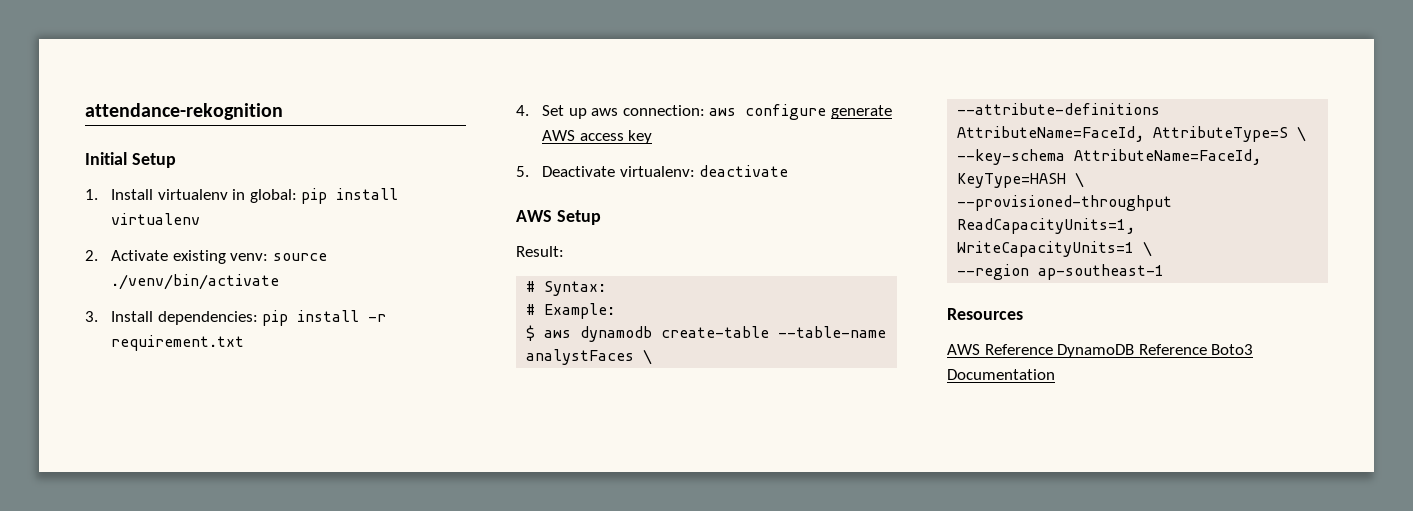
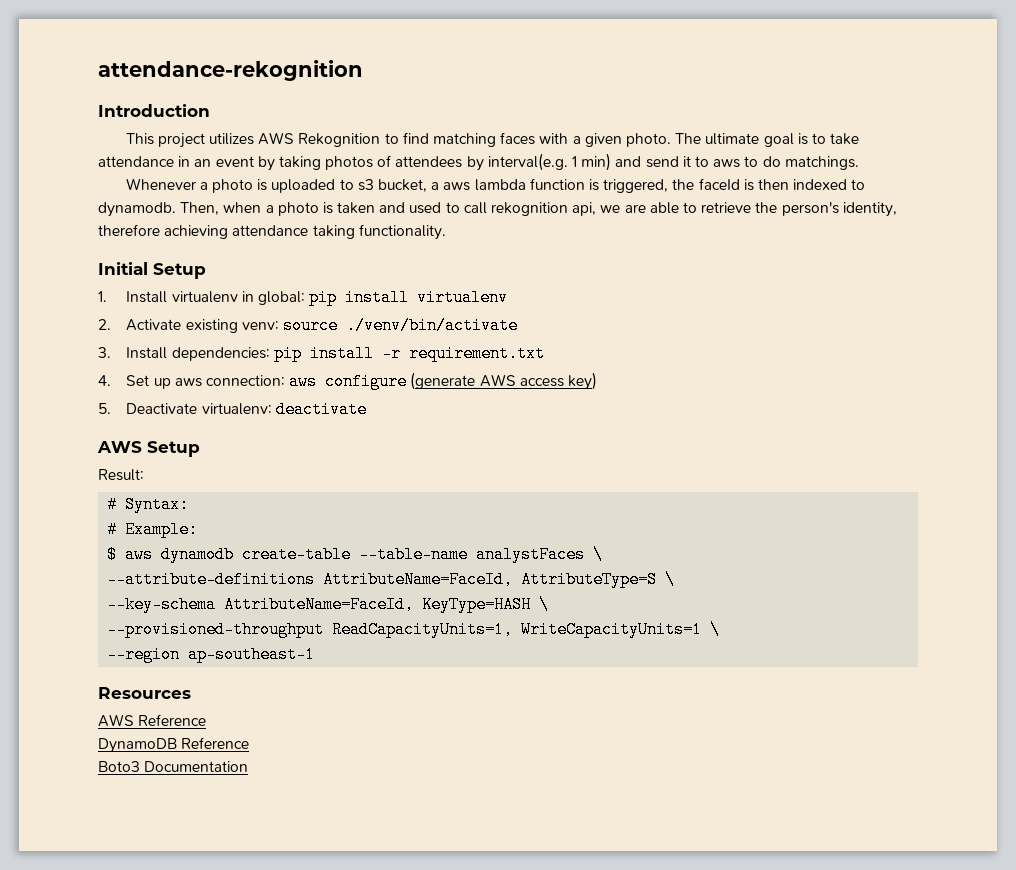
+ Introduction
+ This project utilizes AWS Rekognition to find matching faces with a given photo. The ultimate goal is to take attendance in an event by taking photos of attendees by interval(e.g. 1 min) and send it to aws to do matchings.
+ Whenever a photo is uploaded to s3 bucket, a aws lambda function is triggered, the faceId is then indexed to dynamodb. Then, when a photo is taken and used to call rekognition api, we are able to retrieve the person's identity, therefore achieving attendance taking functionality.
- 4. Set up aws connection: aws configure generate AWS access key
+ 4. Set up aws connection: aws configure (generate AWS access key)
- AWS Reference DynamoDB Reference Boto3 Documentation
+ AWS Reference
+ DynamoDB Reference
+ Boto3 Documentation

